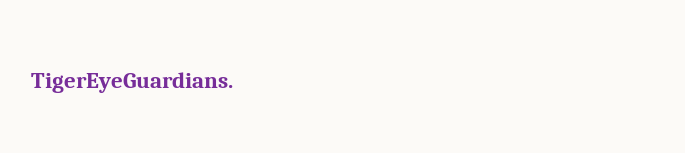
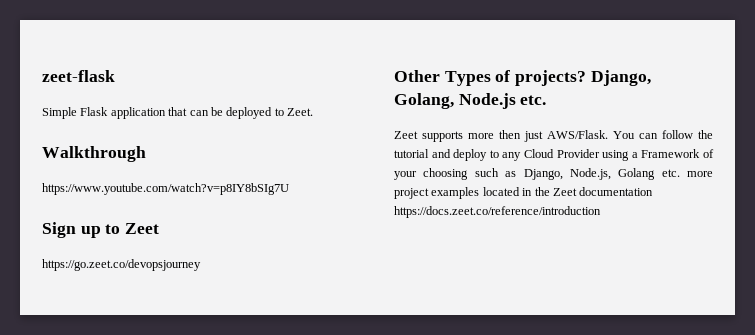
- TigerEyeGuardians.
+ zeet-flask
+ Simple Flask application that can be deployed to Zeet.
+ Walkthrough
+ https://www.youtube.com/watch?v=p8IY8bSIg7U
+ Sign up to Zeet
+ https://go.zeet.co/devopsjourney
+ Other Types of projects? Django, Golang, Node.js etc.
+ Zeet supports more then just AWS/Flask. You can follow the tutorial and deploy to any Cloud Provider using a Framework of your choosing such as Django, Node.js, Golang etc. more project examples located in the Zeet documentation https://docs.zeet.co/reference/introduction

